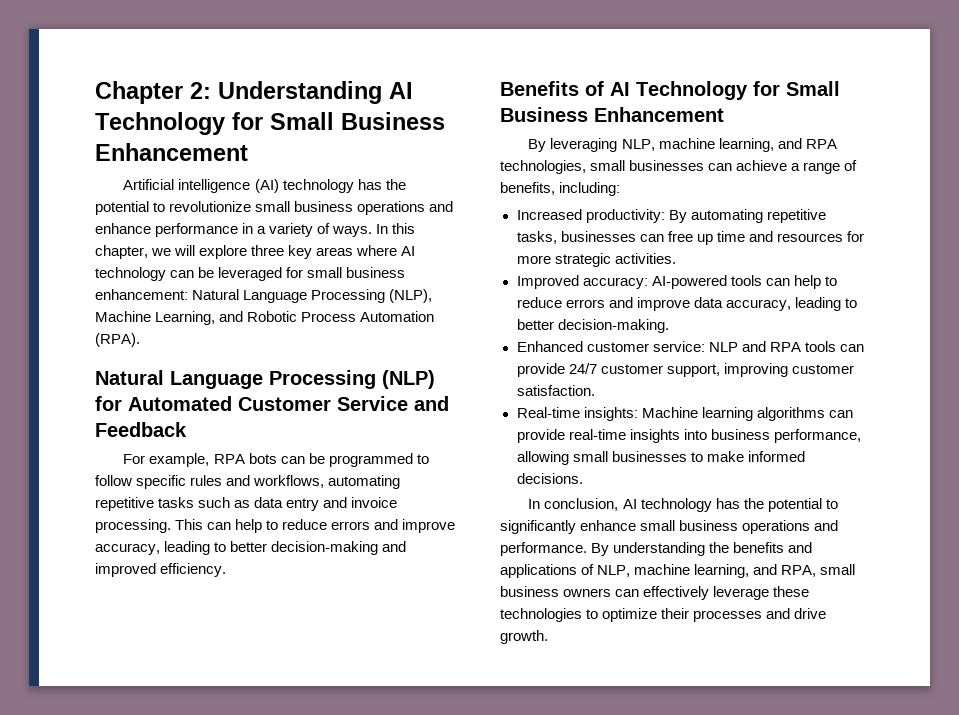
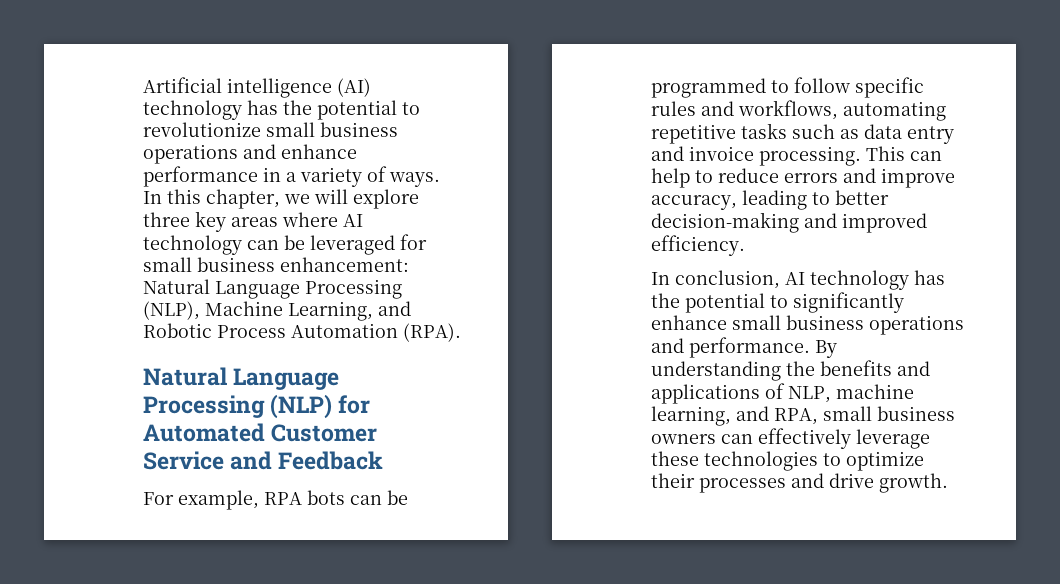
- Chapter 2: Understanding AI Technology for Small Business Enhancement
- Benefits of AI Technology for Small Business Enhancement
- By leveraging NLP, machine learning, and RPA technologies, small businesses can achieve a range of benefits, including:
- Increased productivity: By automating repetitive tasks, businesses can free up time and resources for more strategic activities.
- Improved accuracy: AI-powered tools can help to reduce errors and improve data accuracy, leading to better decision-making.
- Enhanced customer service: NLP and RPA tools can provide 24/7 customer support, improving customer satisfaction.
- Real-time insights: Machine learning algorithms can provide real-time insights into business performance, allowing small businesses to make informed decisions.

